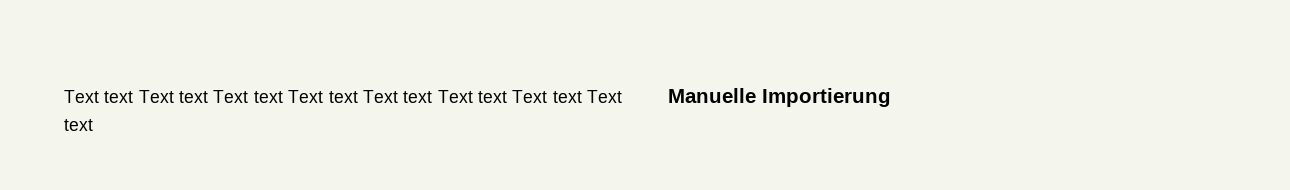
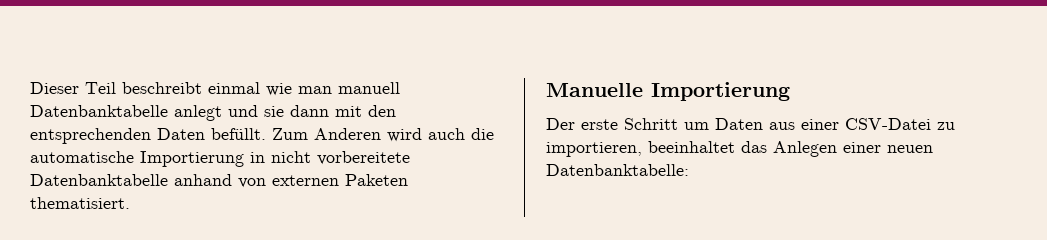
- Text text Text text Text text Text text Text text Text text Text text Text text
+ Dieser Teil beschreibt einmal wie man manuell Datenbanktabelle anlegt und sie dann mit den entsprechenden Daten befüllt. Zum Anderen wird auch die automatische Importierung in nicht vorbereitete Datenbanktabelle anhand von externen Paketen thematisiert.
  Manuelle Importierung
+ Der erste Schritt um Daten aus einer CSV-Datei zu importieren, beeinhaltet das Anlegen einer neuen Datenbanktabelle:

